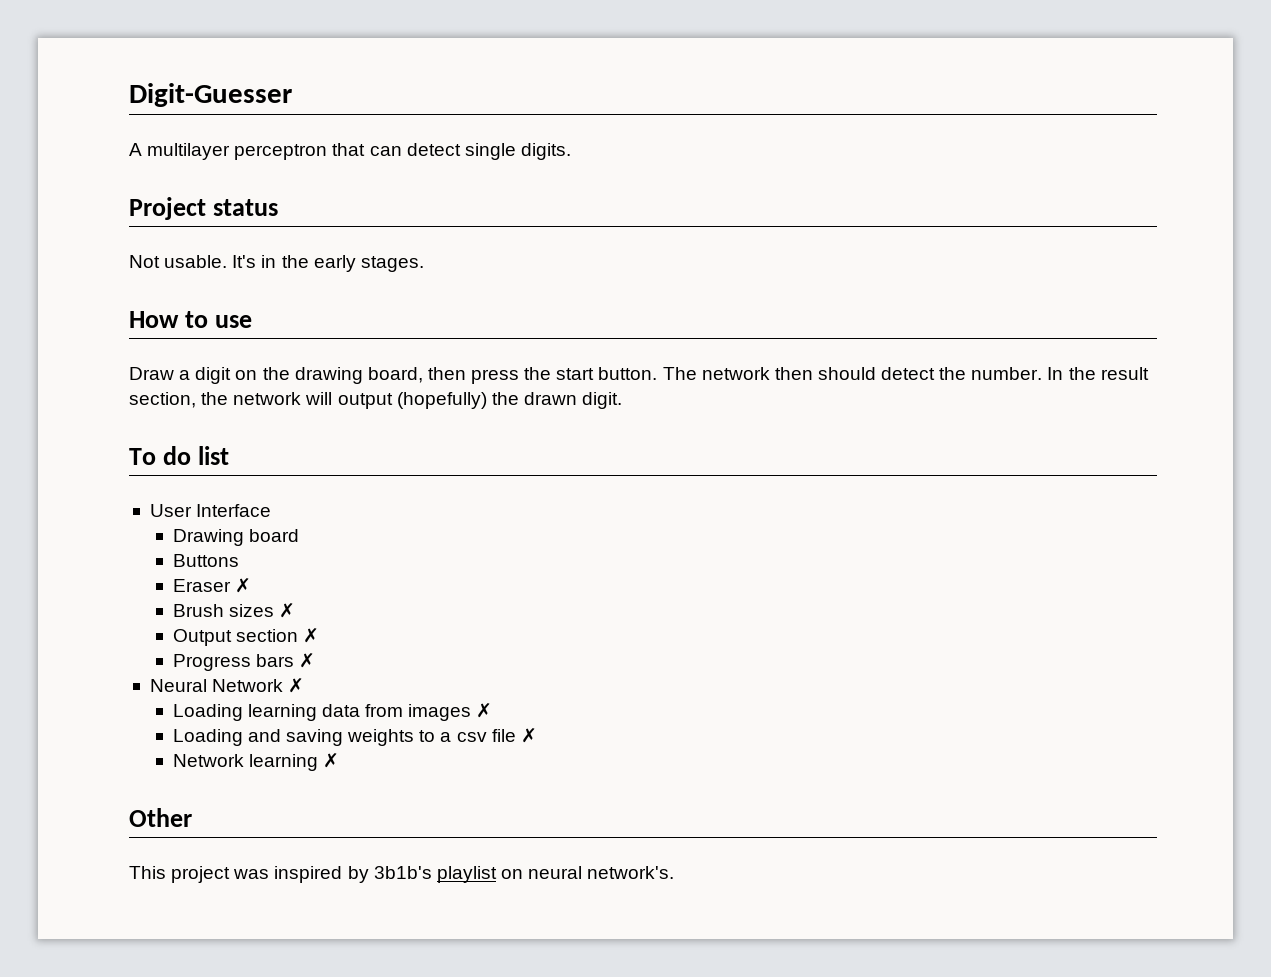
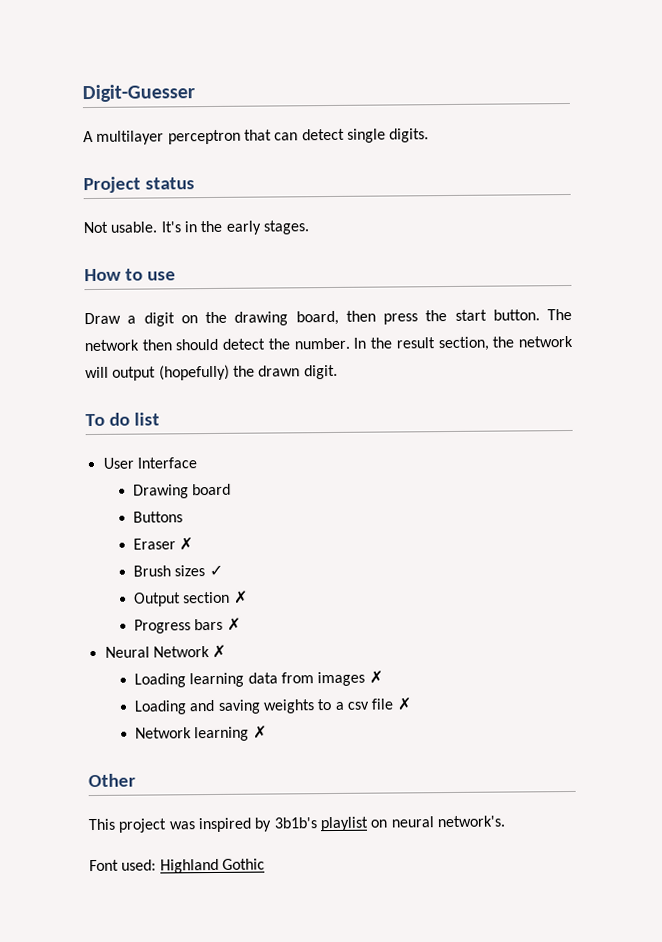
- Brush sizes ✗
+ Brush sizes ✓
+ Font used: Highland Gothic

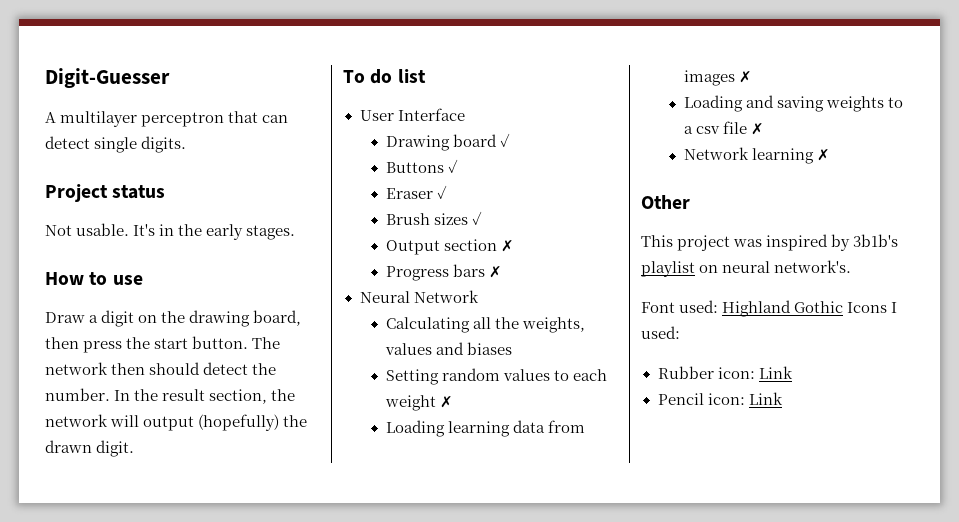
- Drawing board
+ Drawing board ✓
- Buttons
+ Buttons ✓
- Eraser ✗
+ Eraser ✓
- Neural Network ✗
+ Neural Network
+ Calculating all the weights, values and biases
+ Setting random values to each weight ✗
- Font used: Highland Gothic
+ Font used: Highland Gothic Icons I used:
+ Rubber icon: Link
+ Pencil icon: Link

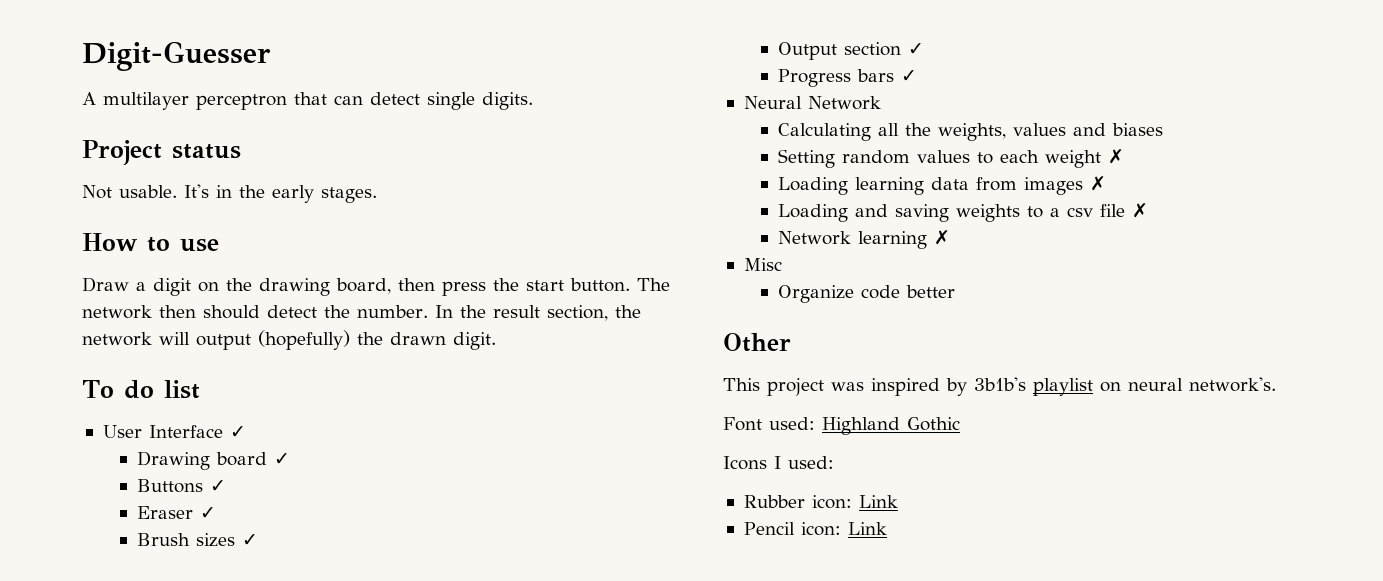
- User Interface
+ User Interface ✓
- Output section ✗
+ Output section ✓
- Progress bars ✗
+ Progress bars ✓
+ Misc
+ Organize code better
- Font used: Highland Gothic Icons I used:
+ Font used: Highland Gothic
+ Icons I used:

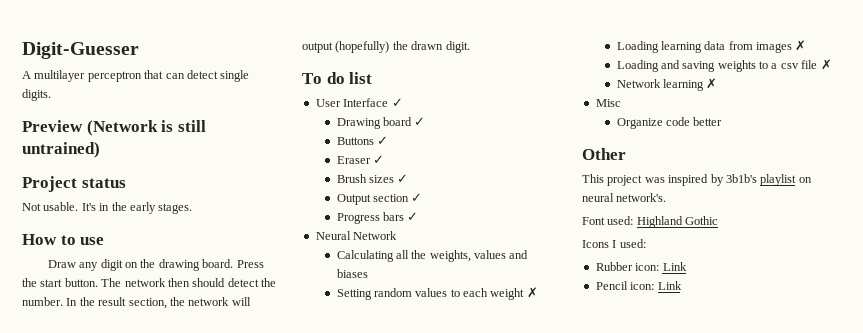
+ Preview (Network is still untrained)
- Draw a digit on the drawing board, then press the start button.
+ Draw any digit on the drawing board. Press the start button.

